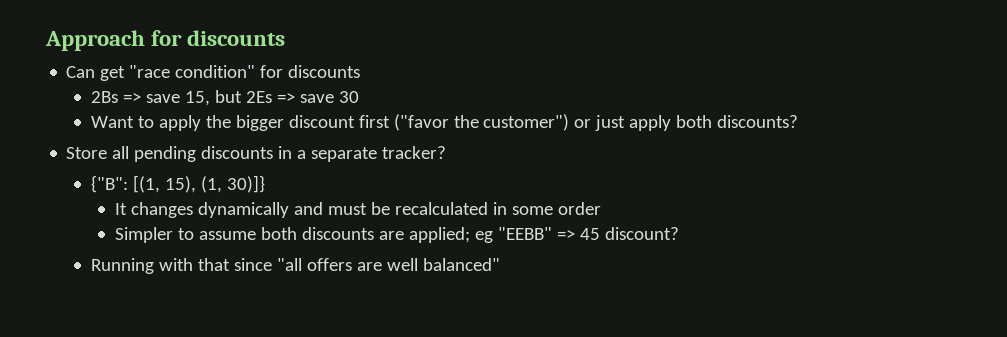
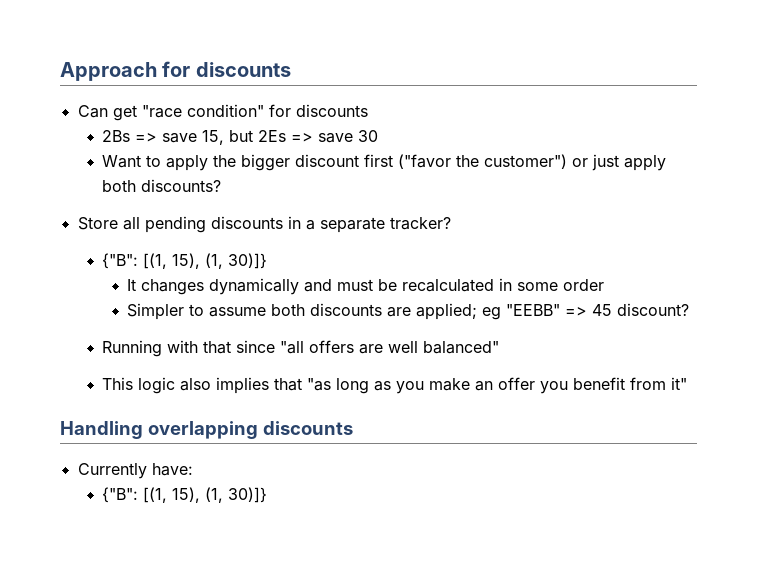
+ This logic also implies that "as long as you make an offer you benefit from it"
+ Handling overlapping discounts
+ Currently have:
+ {"B": [(1, 15), (1, 30)]}

